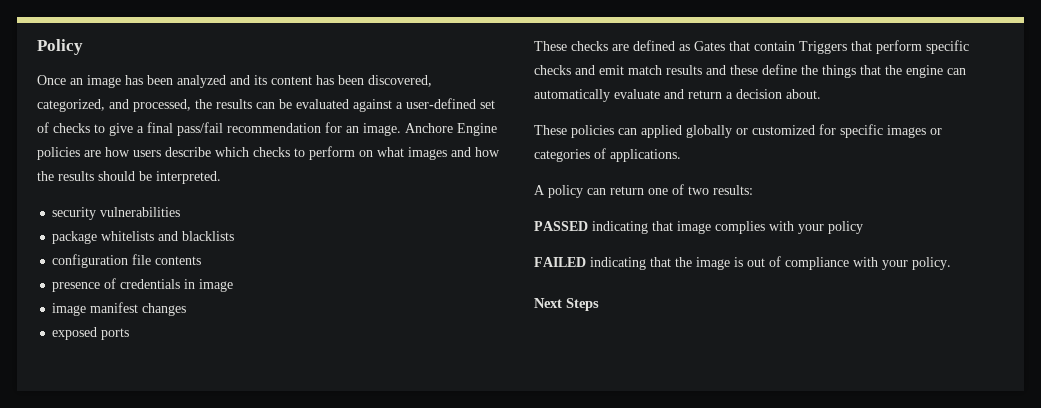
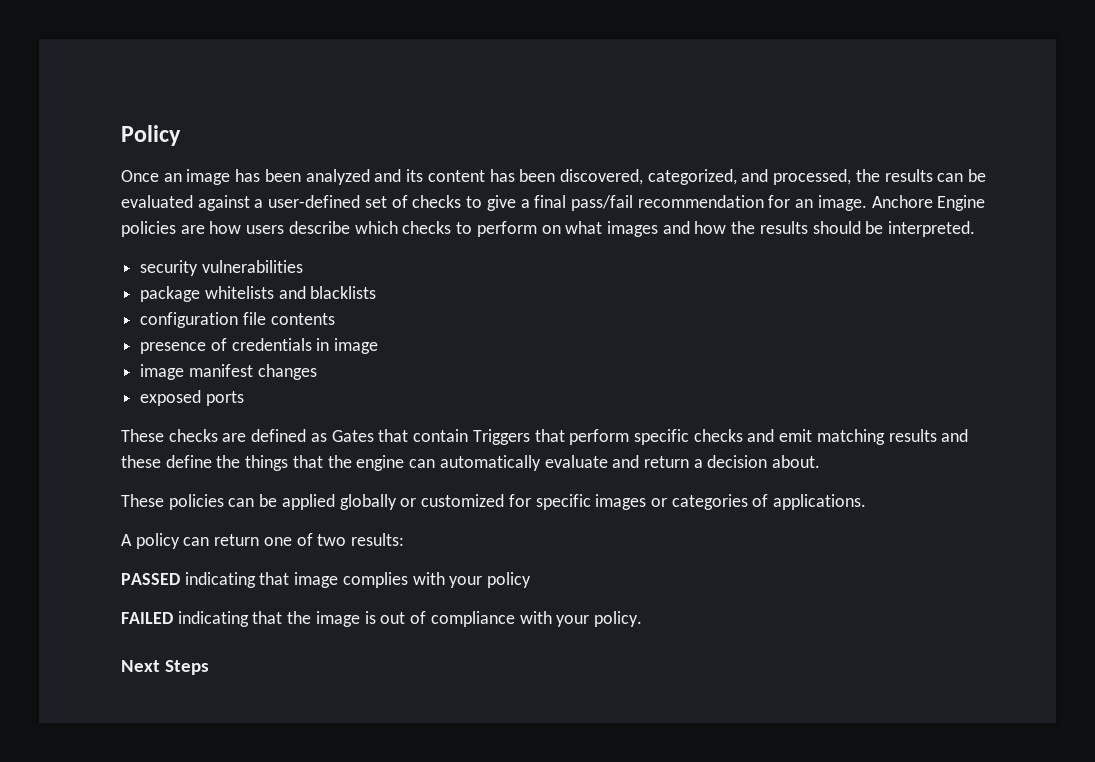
- These checks are defined as Gates that contain Triggers that perform specific checks and emit match results and these define the things that the engine can automatically evaluate and return a decision about.
+ These checks are defined as Gates that contain Triggers that perform specific checks and emit matching results and these define the things that the engine can automatically evaluate and return a decision about.
- These policies can applied globally or customized for specific images or categories of applications.
+ These policies can be applied globally or customized for specific images or categories of applications.

